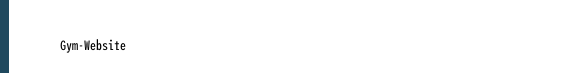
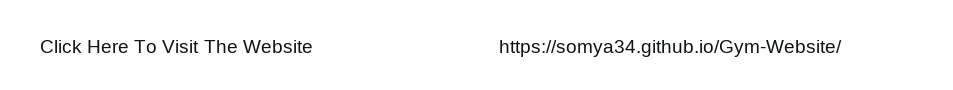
- Gym-Website
+ Click Here To Visit The Website https://somya34.github.io/Gym-Website/

